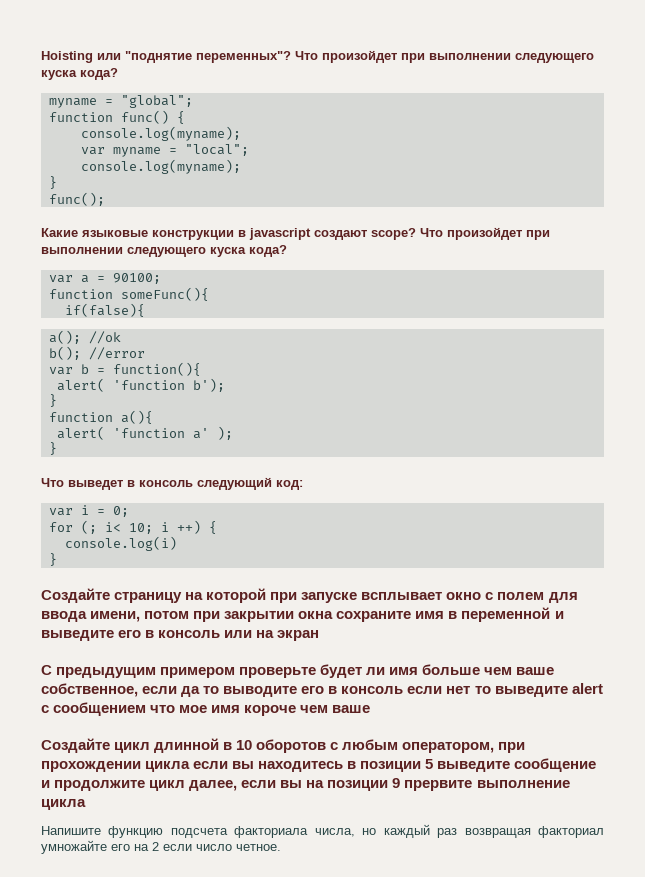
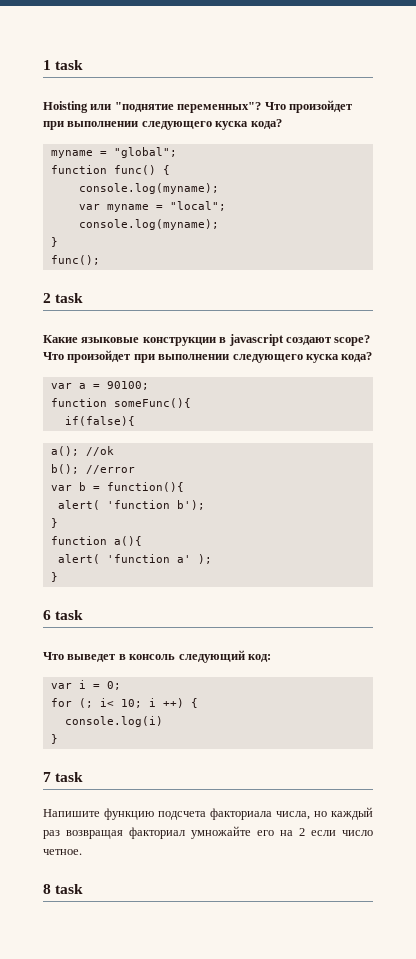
+ 1 task
+ 2 task
+ 6 task
- Создайте страницу на которой при запуске всплывает окно с полем для ввода имени, потом при закрытии окна сохраните имя в переменной и выведите его в консоль или на экран
- С предыдущим примером проверьте будет ли имя больше чем ваше собственное, если да то выводите его в консоль если нет то выведите alert с сообщением что мое имя короче чем ваше
- Создайте цикл длинной в 10 оборотов с любым оператором, при прохождении цикла если вы находитесь в позиции 5 выведите сообщение и продолжите цикл далее, если вы на позиции 9 прервите выполнение цикла
+ 7 task
+ 8 task

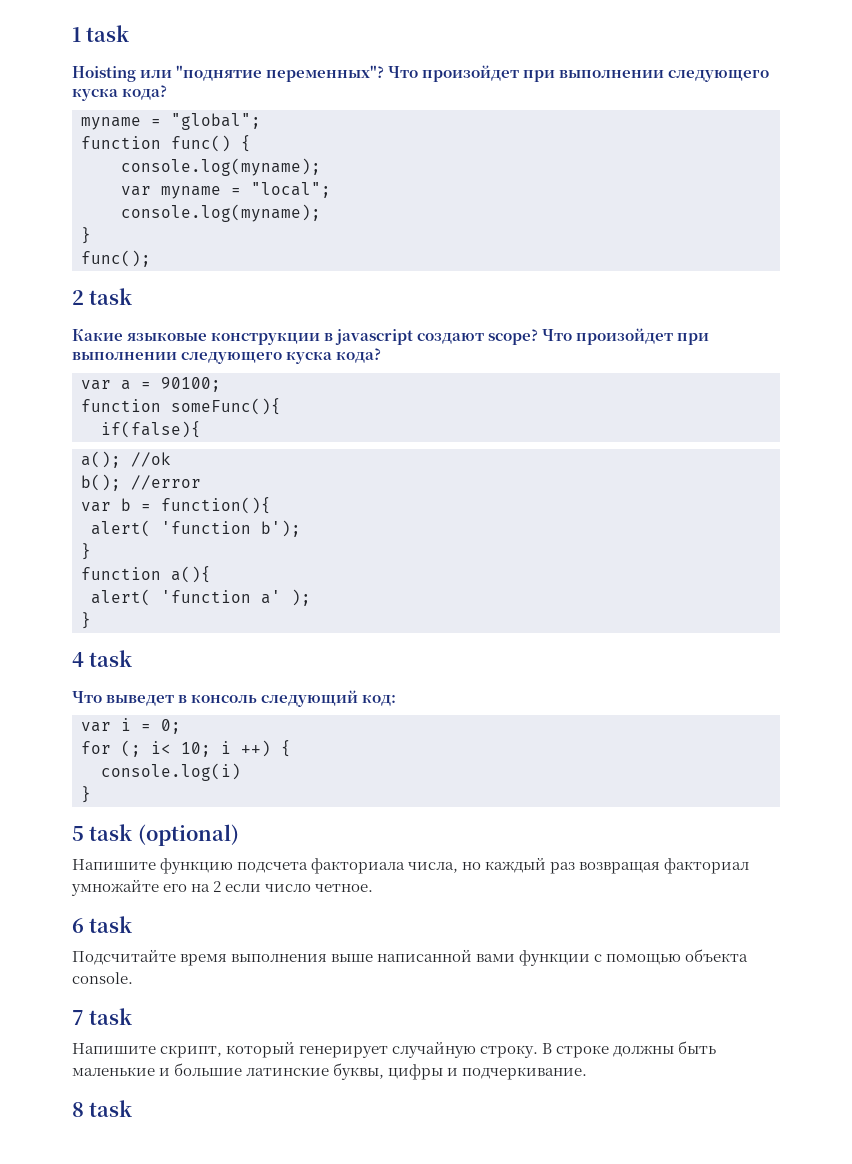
- 6 task
+ 4 task
- 7 task
+ 5 task (optional)
+ 6 task
+ Подсчитайте время выполнения выше написанной вами функции c помощью объекта console.
+ 7 task
+ Напишите скрипт, который генерирует случайную строку. В строке должны быть маленькие и большие латинские буквы, цифры и подчеркивание.

